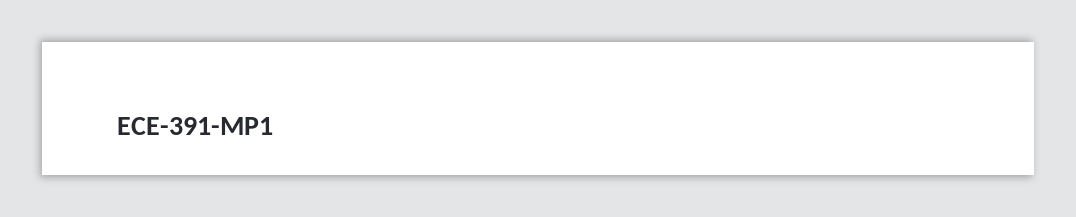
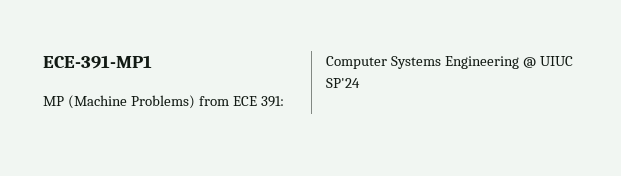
+ MP (Machine Problems) from ECE 391: Computer Systems Engineering @ UIUC SP'24

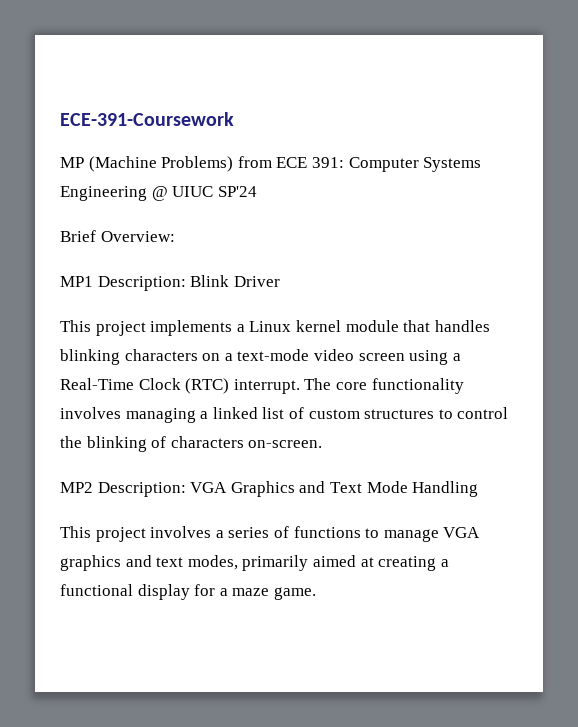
- ECE-391-MP1
+ ECE-391-Coursework
+ Brief Overview:
+ MP1 Description: Blink Driver
+ This project implements a Linux kernel module that handles blinking characters on a text-mode video screen using a Real-Time Clock (RTC) interrupt. The core functionality involves managing a linked list of custom structures to control the blinking of characters on-screen.
+ MP2 Description: VGA Graphics and Text Mode Handling
+ This project involves a series of functions to manage VGA graphics and text modes, primarily aimed at creating a functional display for a maze game.

